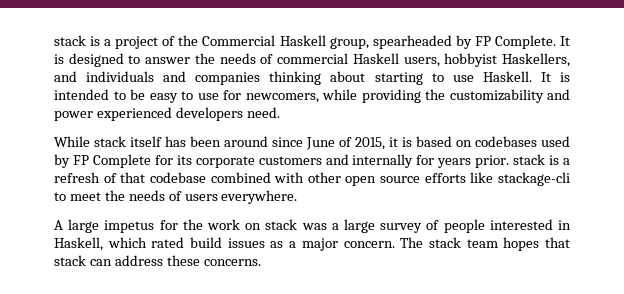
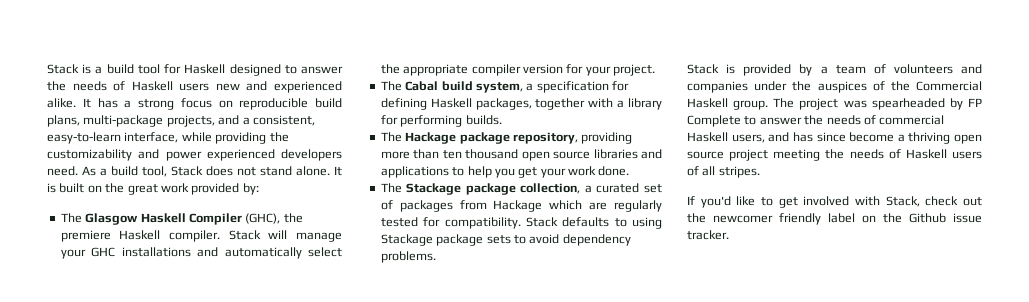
- stack is a project of the Commercial Haskell group, spearheaded by FP Complete. It is designed to answer the needs of commercial Haskell users, hobbyist Haskellers, and individuals and companies thinking about starting to use Haskell. It is intended to be easy to use for newcomers, while providing the customizability and power experienced developers need.
- While stack itself has been around since June of 2015, it is based on codebases used by FP Complete for its corporate customers and internally for years prior. stack is a refresh of that codebase combined with other open source efforts like stackage-cli to meet the needs of users everywhere.
- A large impetus for the work on stack was a large survey of people interested in Haskell, which rated build issues as a major concern. The stack team hopes that stack can address these concerns.
+ Stack is a build tool for Haskell designed to answer the needs of Haskell users new and experienced alike. It has a strong focus on reproducible build plans, multi-package projects, and a consistent, easy-to-learn interface, while providing the customizability and power experienced developers need. As a build tool, Stack does not stand alone. It is built on the great work provided by:
+ The Glasgow Haskell Compiler (GHC), the premiere Haskell compiler. Stack will manage your GHC installations and automatically select the appropriate compiler version for your project.
+ The Cabal build system, a specification for defining Haskell packages, together with a library for performing builds.
+ The Hackage package repository, providing more than ten thousand open source libraries and applications to help you get your work done.
+ The Stackage package collection, a curated set of packages from Hackage which are regularly tested for compatibility. Stack defaults to using Stackage package sets to avoid dependency problems.
+ Stack is provided by a team of volunteers and companies under the auspices of the Commercial Haskell group. The project was spearheaded by FP Complete to answer the needs of commercial Haskell users, and has since become a thriving open source project meeting the needs of Haskell users of all stripes.
+ If you'd like to get involved with Stack, check out the newcomer friendly label on the Github issue tracker.

